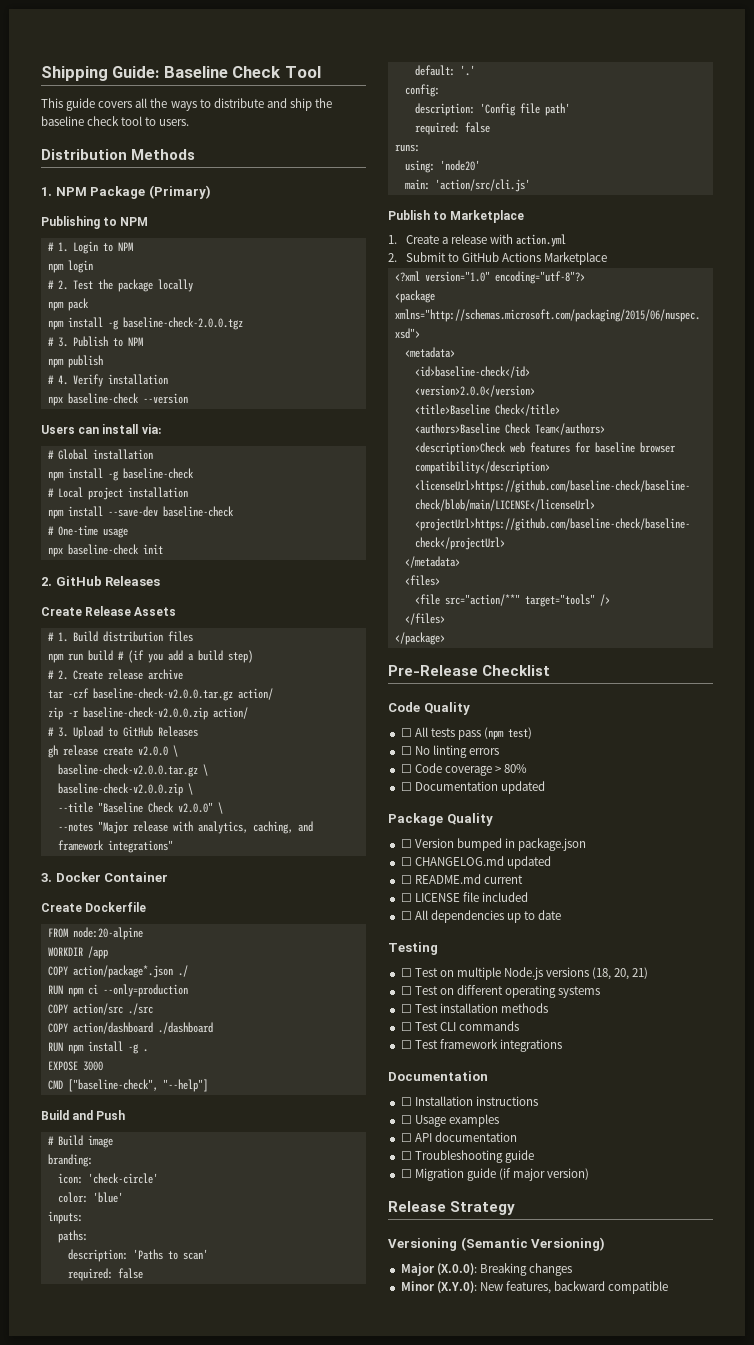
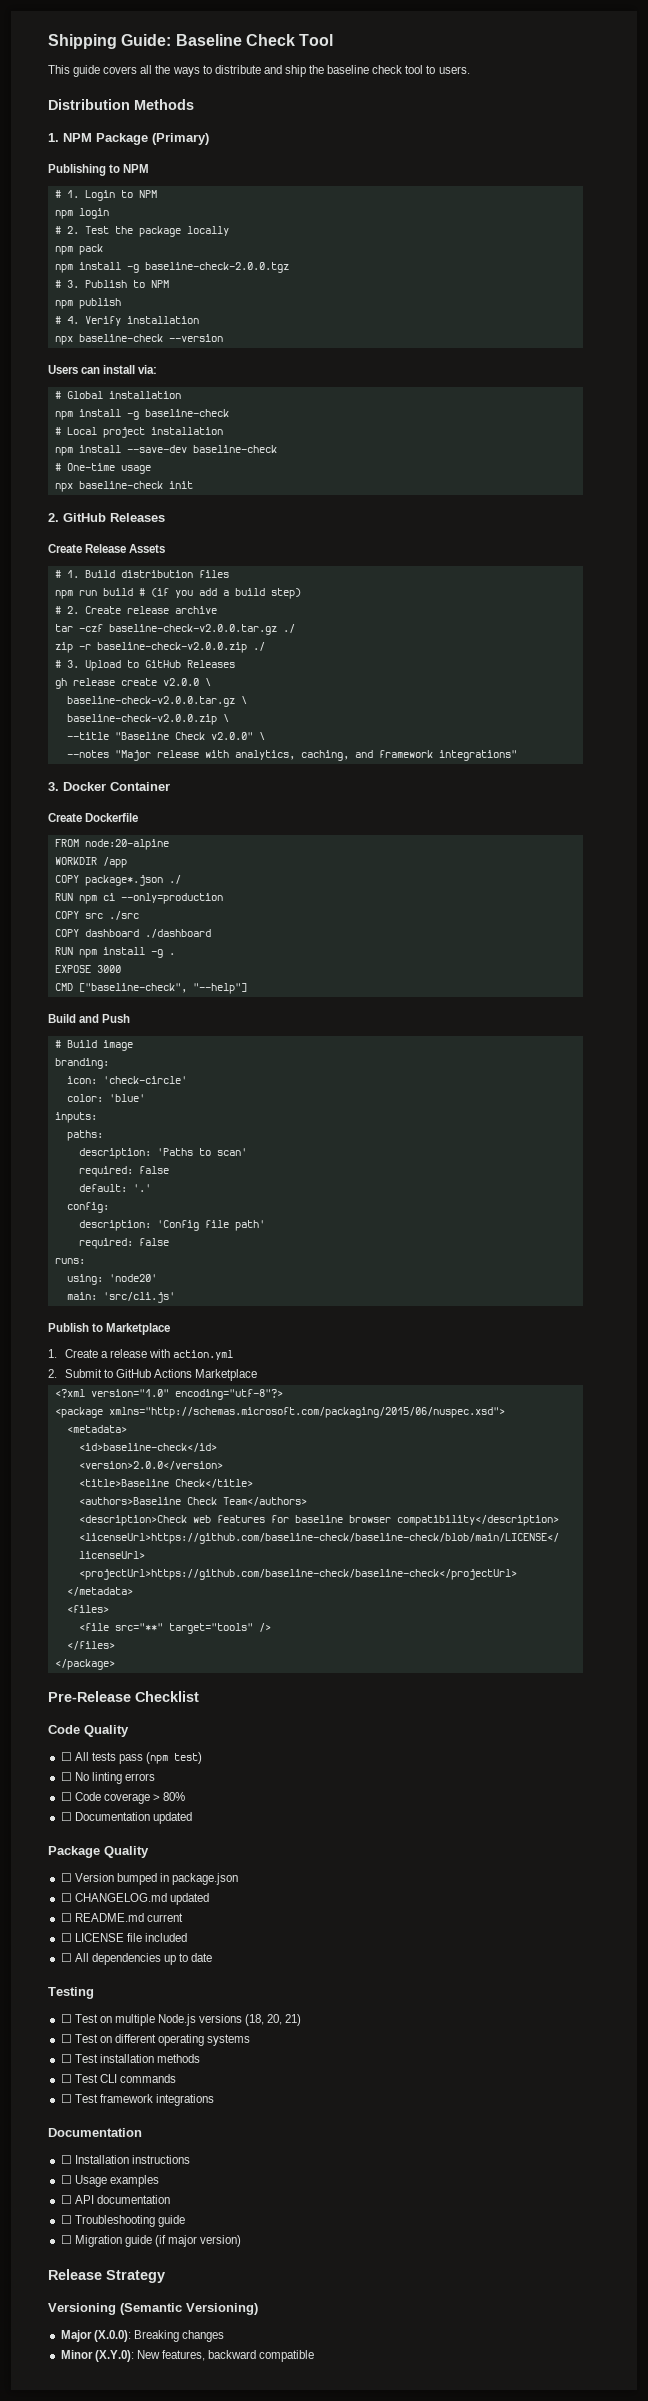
- tar -czf baseline-check-v2.0.0.tar.gz action/
+ tar -czf baseline-check-v2.0.0.tar.gz ./
- zip -r baseline-check-v2.0.0.zip action/
+ zip -r baseline-check-v2.0.0.zip ./
- COPY action/package*.json ./
+ COPY package*.json ./
- COPY action/src ./src
+ COPY src ./src
- COPY action/dashboard ./dashboard
+ COPY dashboard ./dashboard
- main: 'action/src/cli.js'
+ main: 'src/cli.js'
- <file src="action/**" target="tools" />
+ <file src="**" target="tools" />

